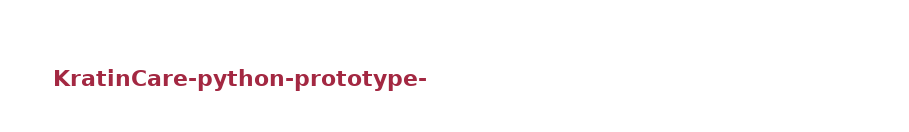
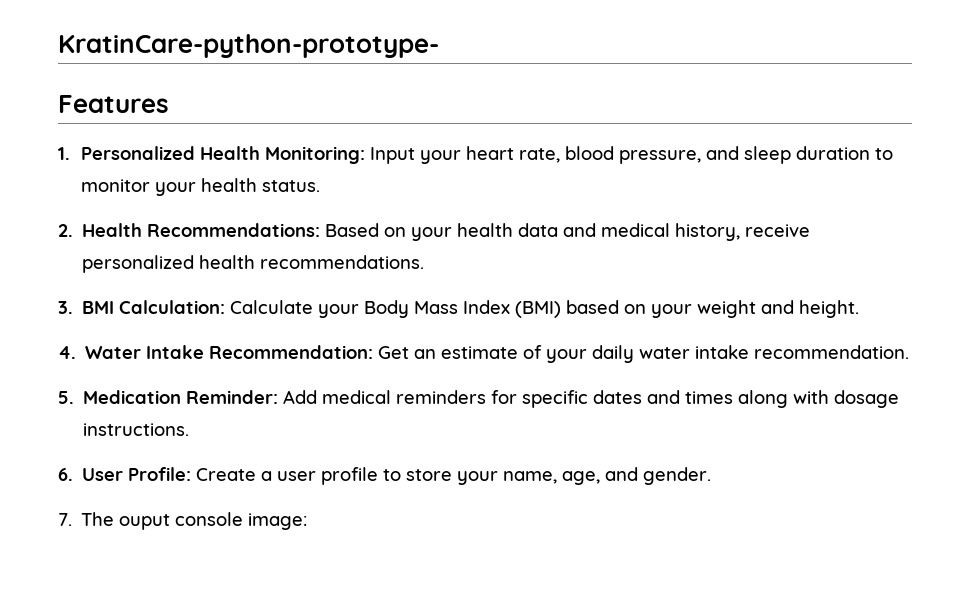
+ Features
+ 1. Personalized Health Monitoring: Input your heart rate, blood pressure, and sleep duration to monitor your health status.
+ 2. Health Recommendations: Based on your health data and medical history, receive personalized health recommendations.
+ 3. BMI Calculation: Calculate your Body Mass Index (BMI) based on your weight and height.
+ 4. Water Intake Recommendation: Get an estimate of your daily water intake recommendation.
+ 5. Medication Reminder: Add medical reminders for specific dates and times along with dosage instructions.
+ 6. User Profile: Create a user profile to store your name, age, and gender.
+ 7. The ouput console image:

